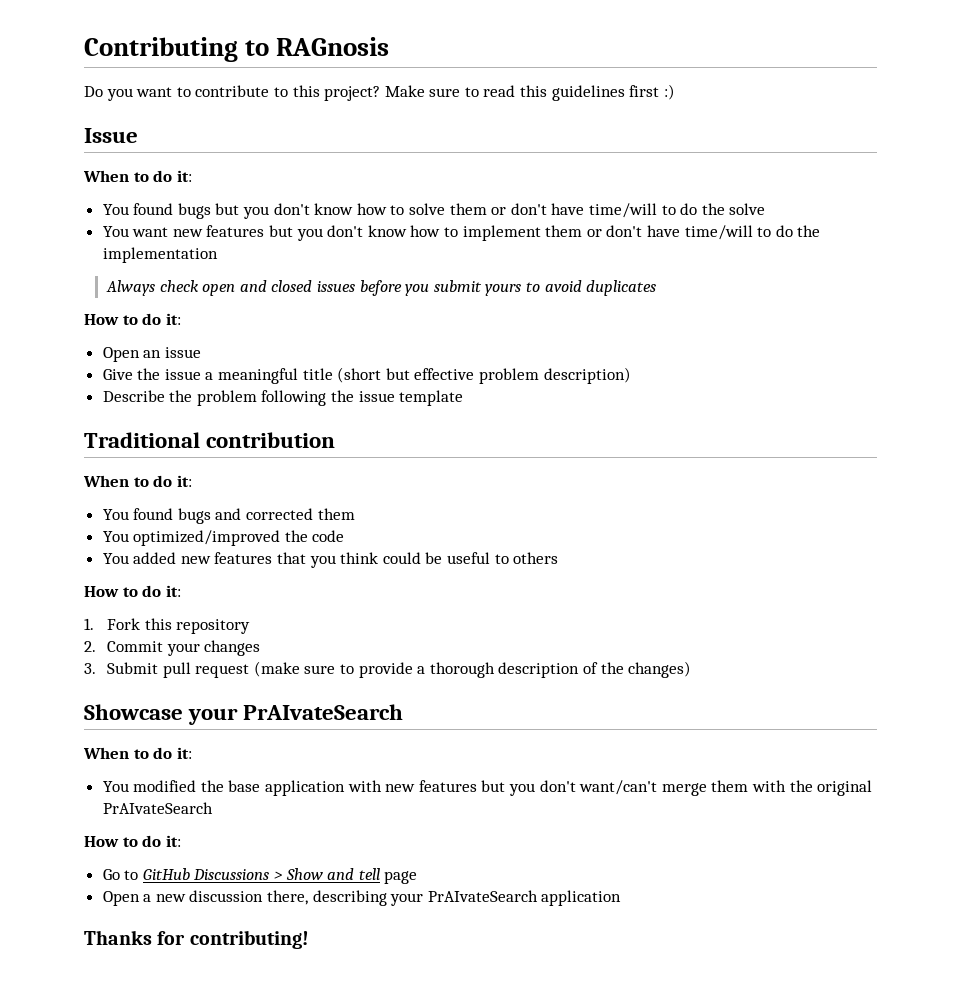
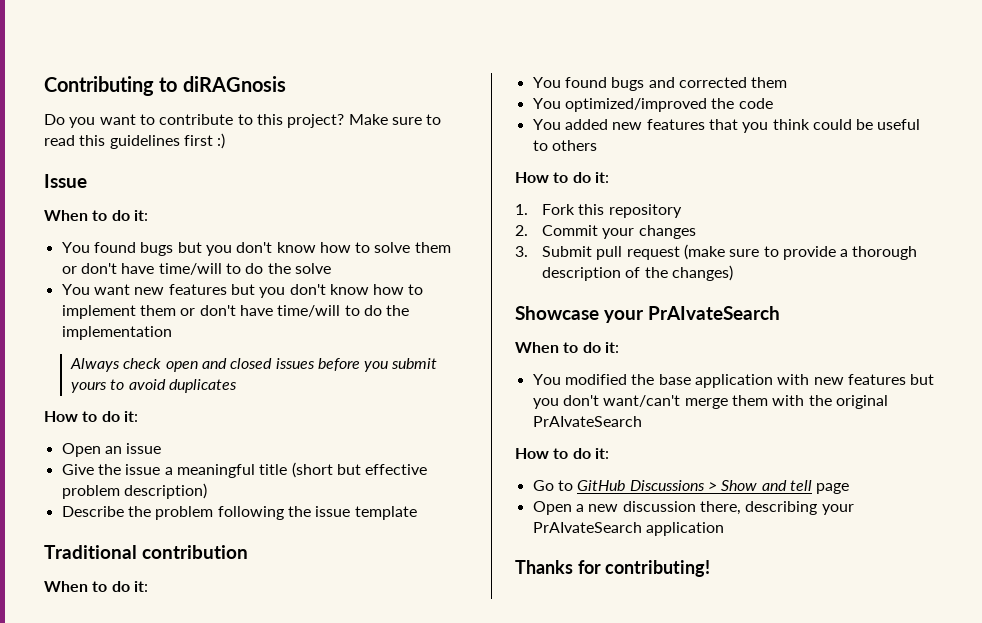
- Contributing to RAGnosis
+ Contributing to diRAGnosis

